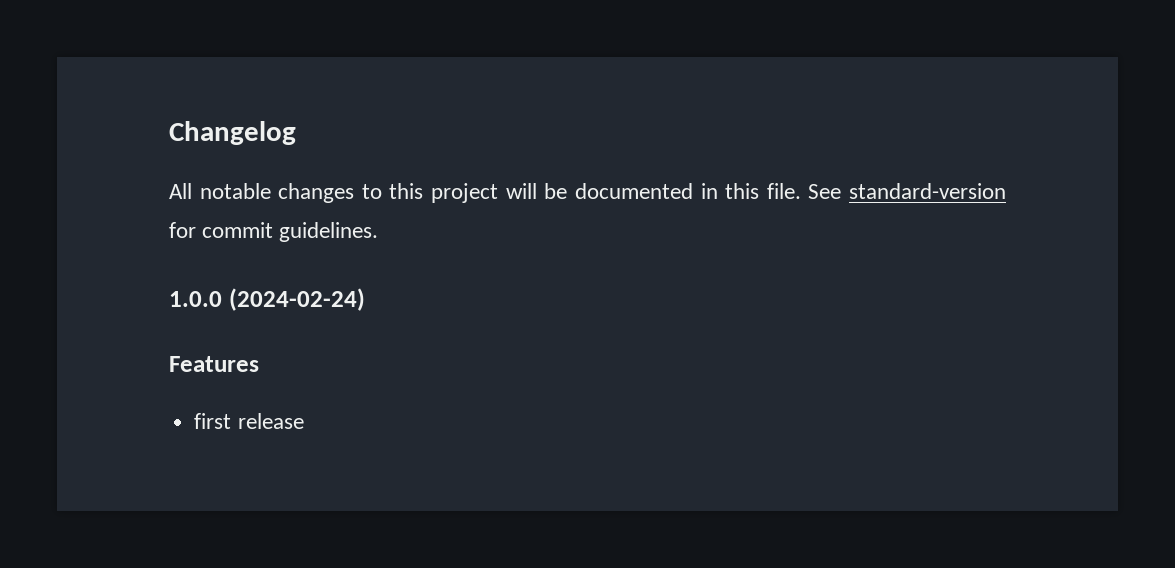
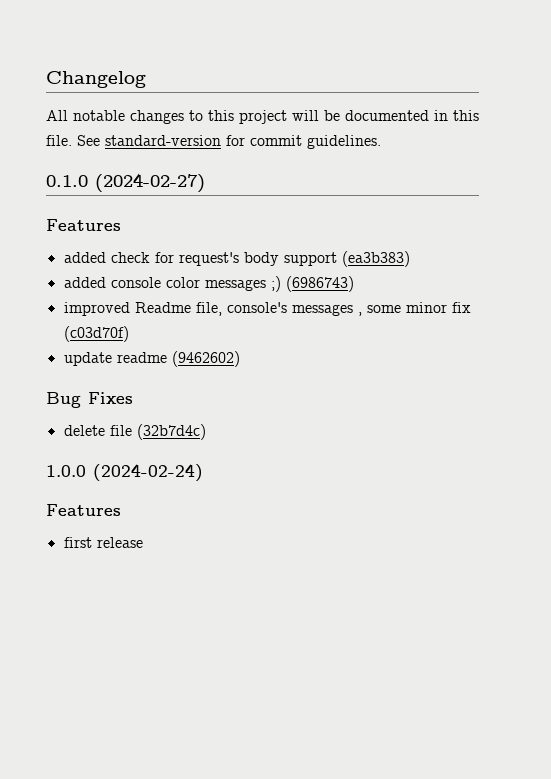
+ 0.1.0 (2024-02-27)
+ Features
+ added check for request's body support (ea3b383)
+ added console color messages ;) (6986743)
+ improved Readme file, console's messages , some minor fix (c03d70f)
+ update readme (9462602)
+ Bug Fixes
+ delete file (32b7d4c)

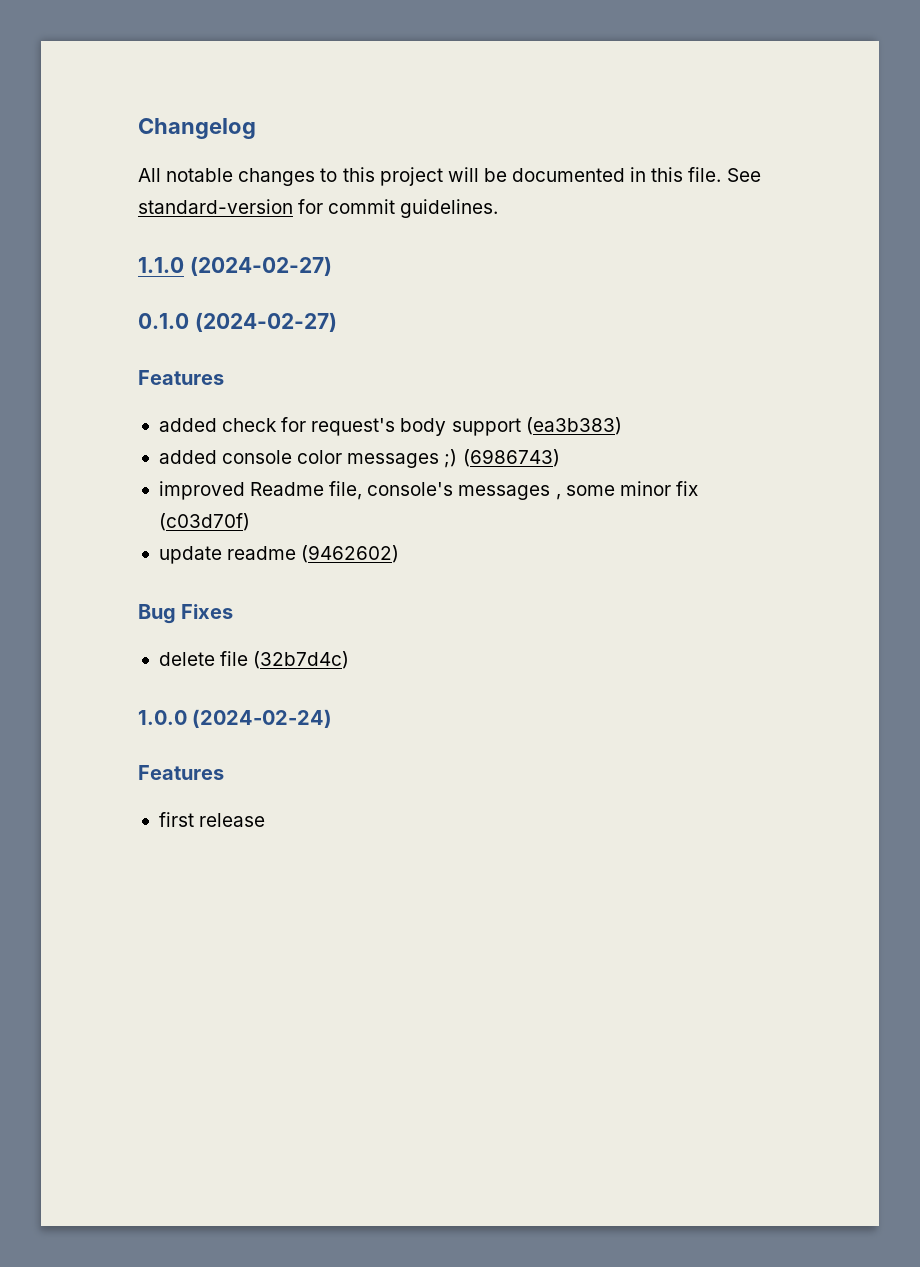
+ 1.1.0 (2024-02-27)

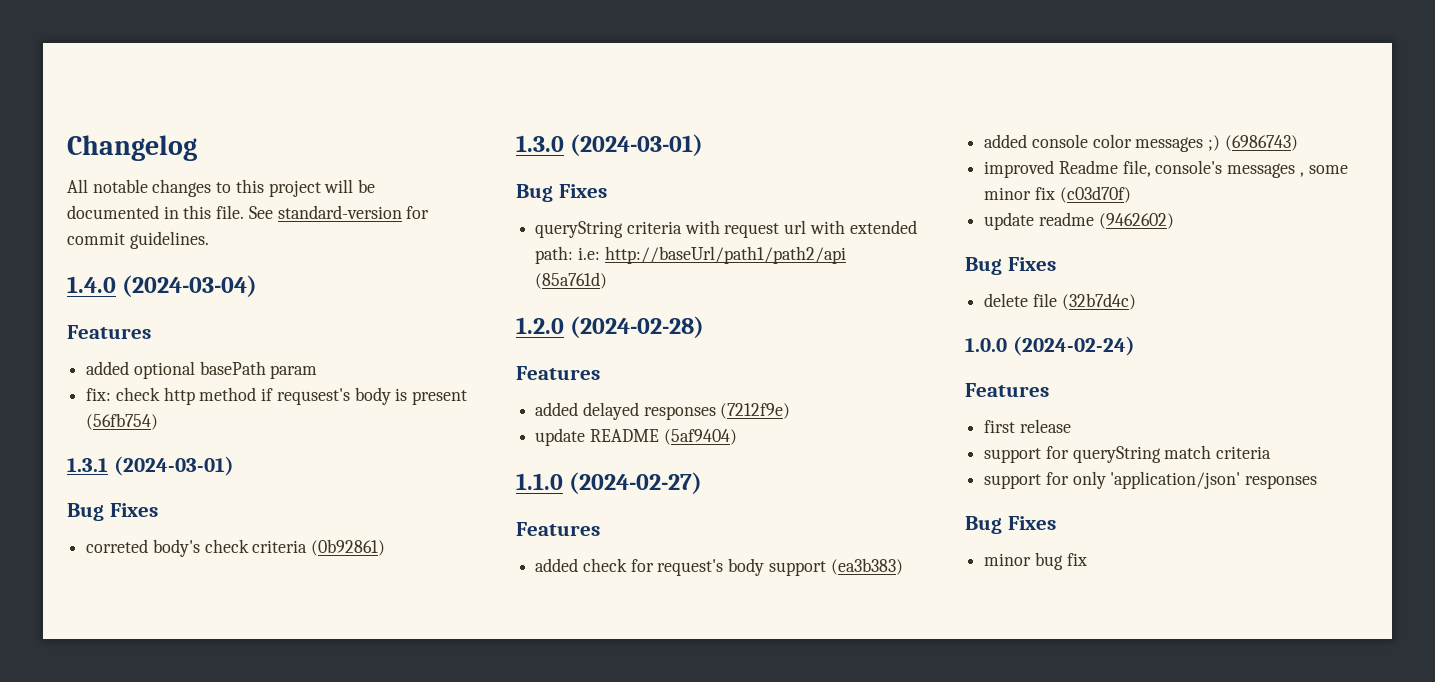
+ 1.4.0 (2024-03-04)
+ Features
+ added optional basePath param
+ fix: check http method if requsest's body is present (56fb754)
+ 1.3.1 (2024-03-01)
+ Bug Fixes
+ correted body's check criteria (0b92861)
+ 1.3.0 (2024-03-01)
+ Bug Fixes
+ queryString criteria with request url with extended path: i.e: http://baseUrl/path1/path2/api (85a761d)
+ 1.2.0 (2024-02-28)
+ Features
+ added delayed responses (7212f9e)
+ update README (5af9404)
- 0.1.0 (2024-02-27)
+ support for queryString match criteria
+ support for only 'application/json' responses
+ Bug Fixes
+ minor bug fix

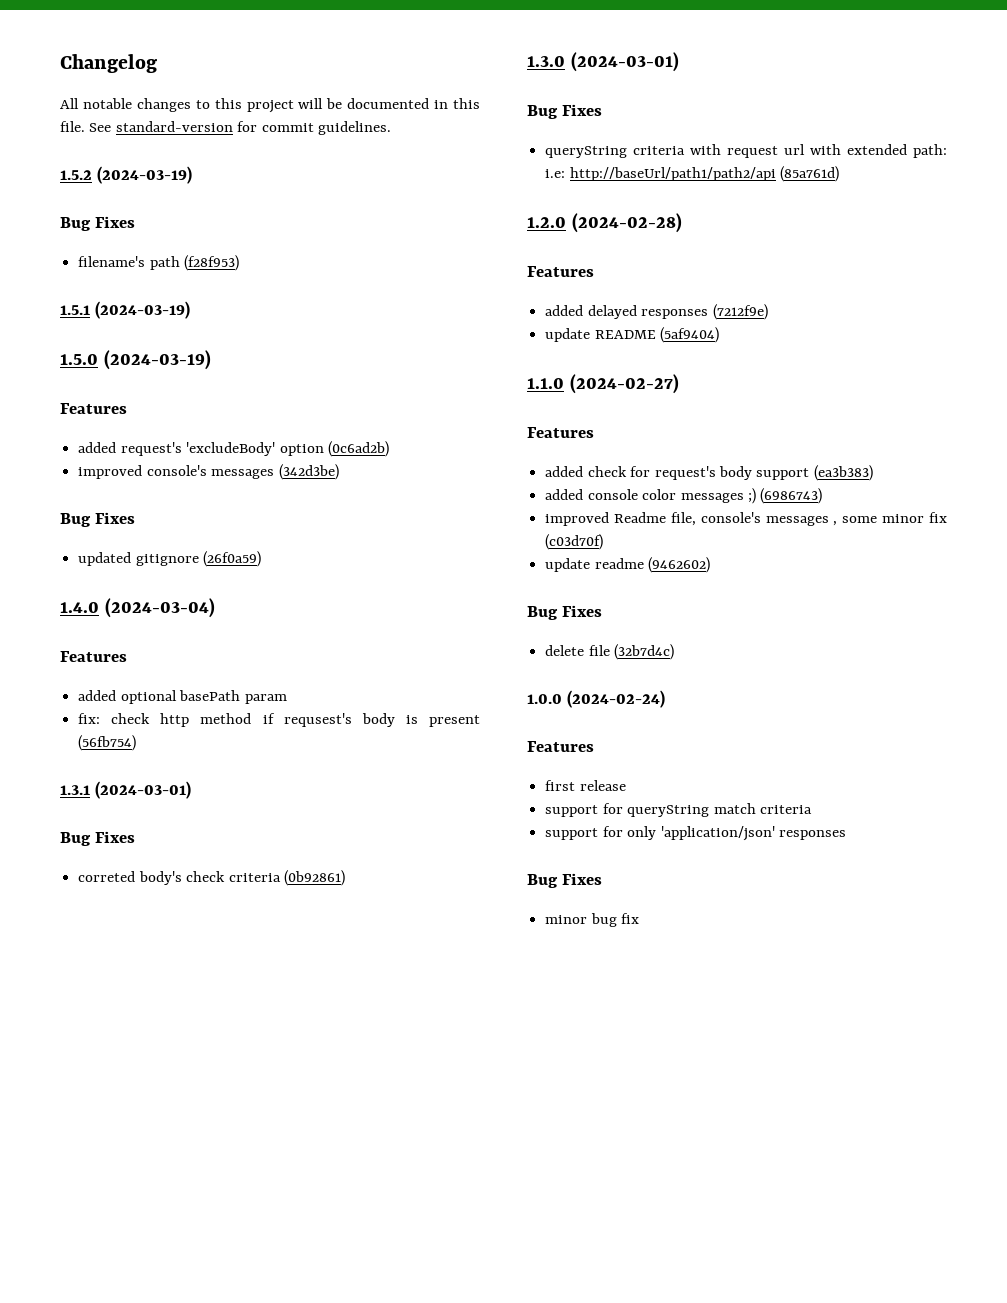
+ 1.5.2 (2024-03-19)
+ Bug Fixes
+ filename's path (f28f953)
+ 1.5.1 (2024-03-19)
+ 1.5.0 (2024-03-19)
+ Features
+ added request's 'excludeBody' option (0c6ad2b)
+ improved console's messages (342d3be)
+ Bug Fixes
+ updated gitignore (26f0a59)

